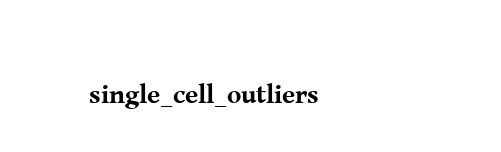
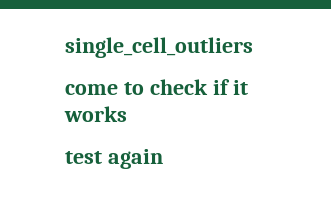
+ come to check if it works
+ test again

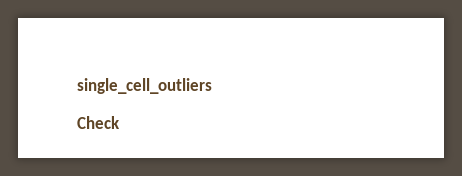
- come to check if it works
- test again
+ Check

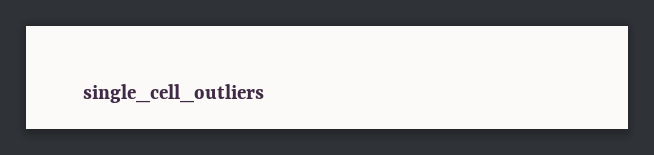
- Check

